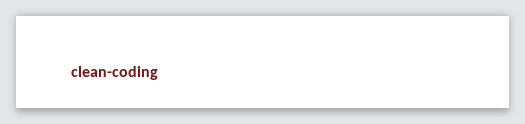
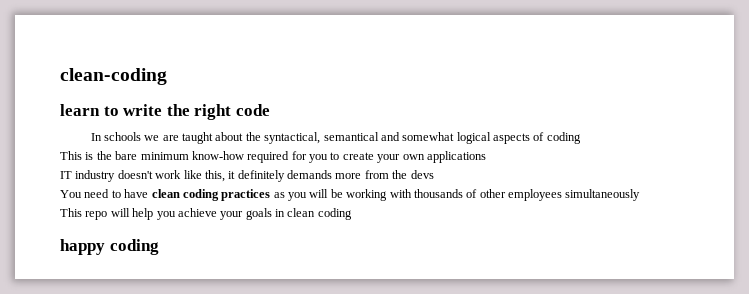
+ learn to write the right code
+ In schools we are taught about the syntactical, semantical and somewhat logical aspects of coding
+ This is the bare minimum know-how required for you to create your own applications
+ IT industry doesn't work like this, it definitely demands more from the devs
+ You need to have clean coding practices as you will be working with thousands of other employees simultaneously
+ This repo will help you achieve your goals in clean coding
+ happy coding

